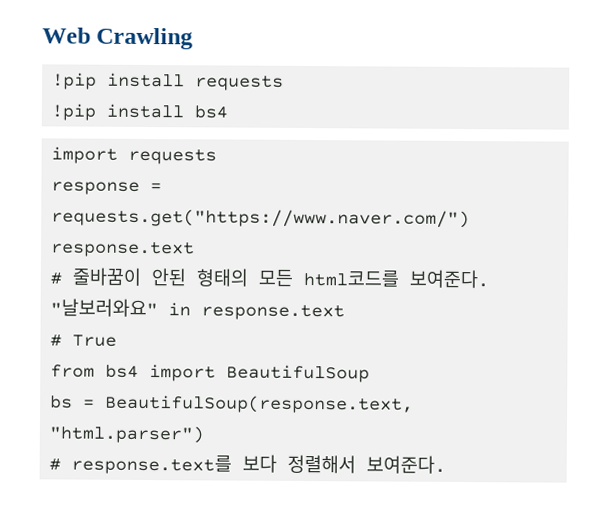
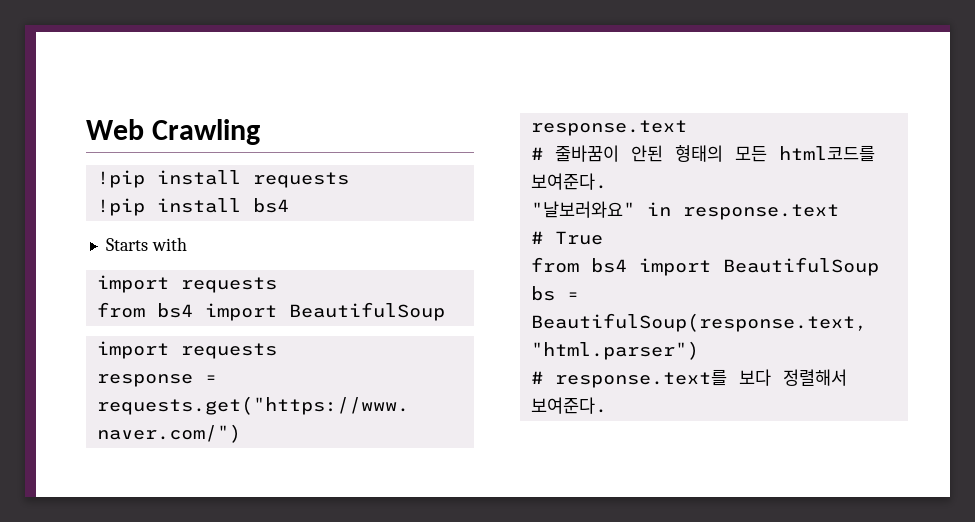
+ Starts with
+ import requests
+ from bs4 import BeautifulSoup

